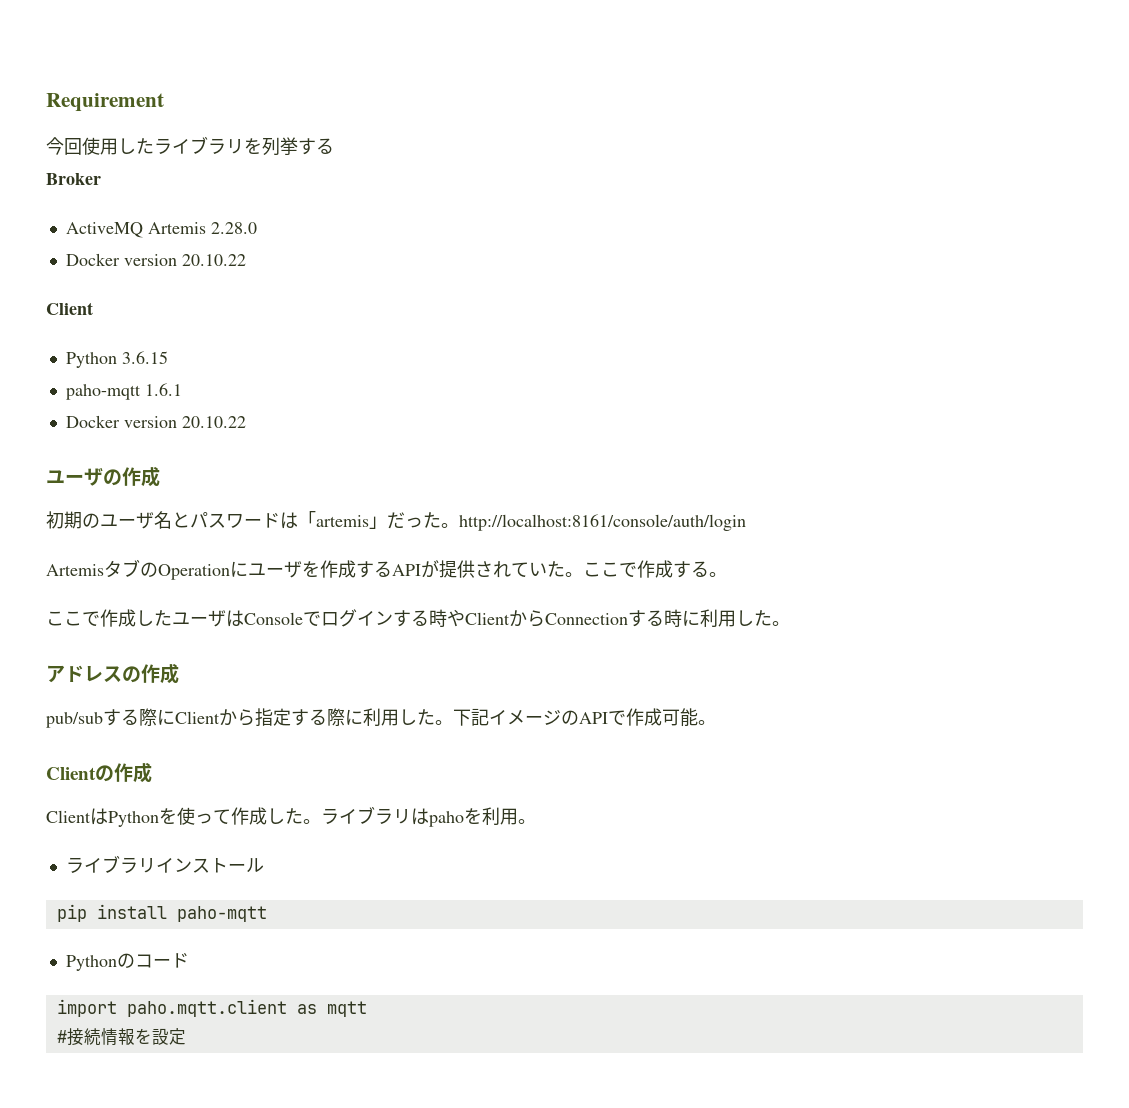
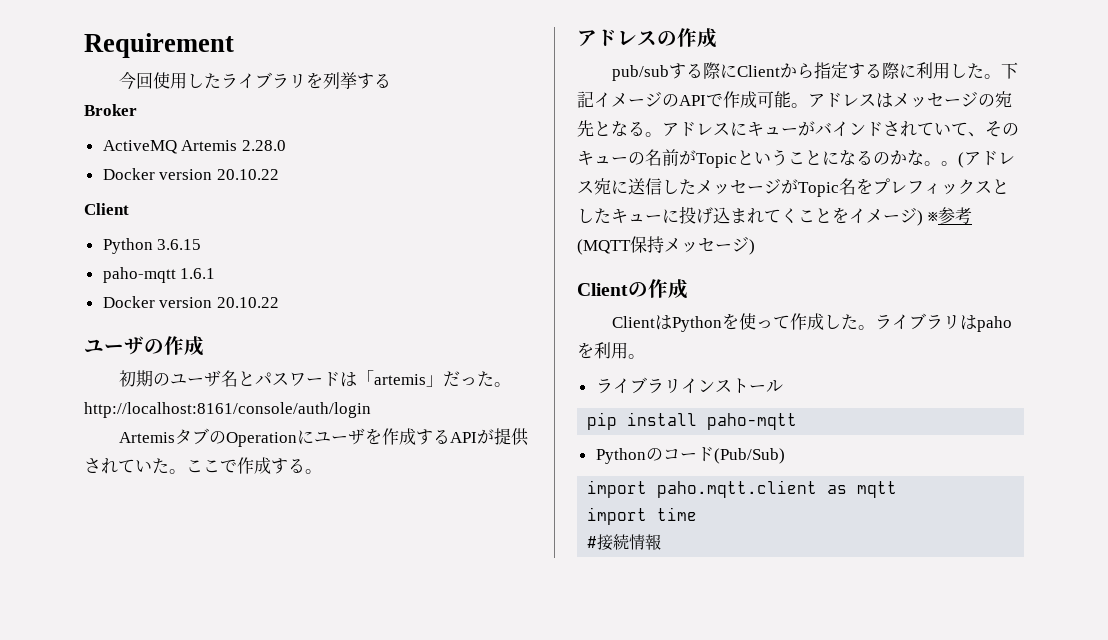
- ここで作成したユーザはConsoleでログインする時やClientからConnectionする時に利用した。
+ アドレスはメッセージの宛先となる。アドレスにキューがバインドされていて、そのキューの名前がTopicということになるのかな。。(アドレス宛に送信したメッセージがTopic名をプレフィックスとしたキューに投げ込まれてくことをイメージ) ※参考(MQTT保持メッセージ)
- Pythonのコード
+ Pythonのコード(Pub/Sub)
+ import time
- #接続情報を設定
+ #接続情報

